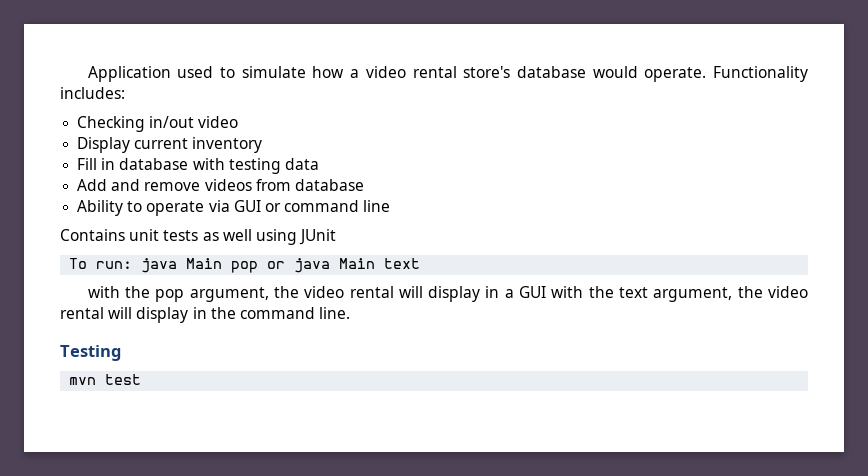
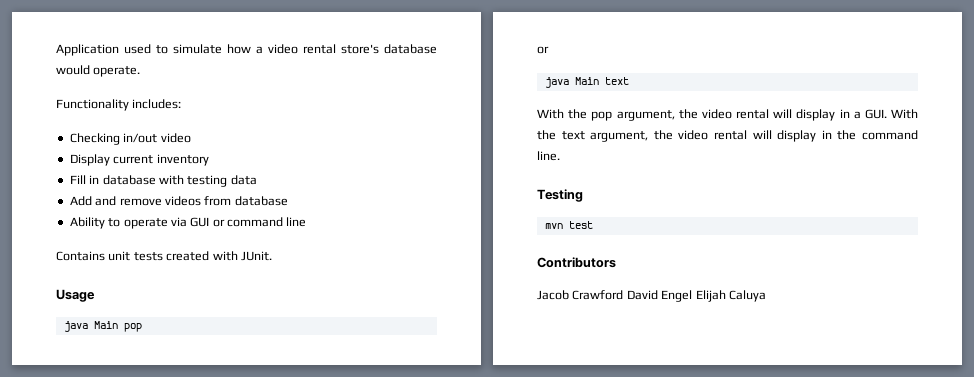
- Application used to simulate how a video rental store's database would operate. Functionality includes:
+ Application used to simulate how a video rental store's database would operate.
+ Functionality includes:
- Contains unit tests as well using JUnit
- To run: java Main pop or java Main text
+ Contains unit tests created with JUnit.
+ Usage
+ java Main pop
+ or
+ java Main text
- with the pop argument, the video rental will display in a GUI with the text argument, the video rental will display in the command line.
+ With the pop argument, the video rental will display in a GUI. With the text argument, the video rental will display in the command line.
+ Contributors
+ Jacob Crawford David Engel Elijah Caluya

